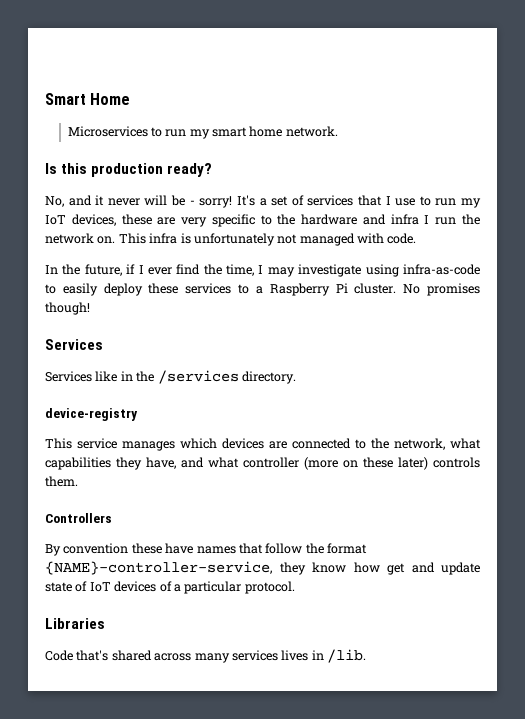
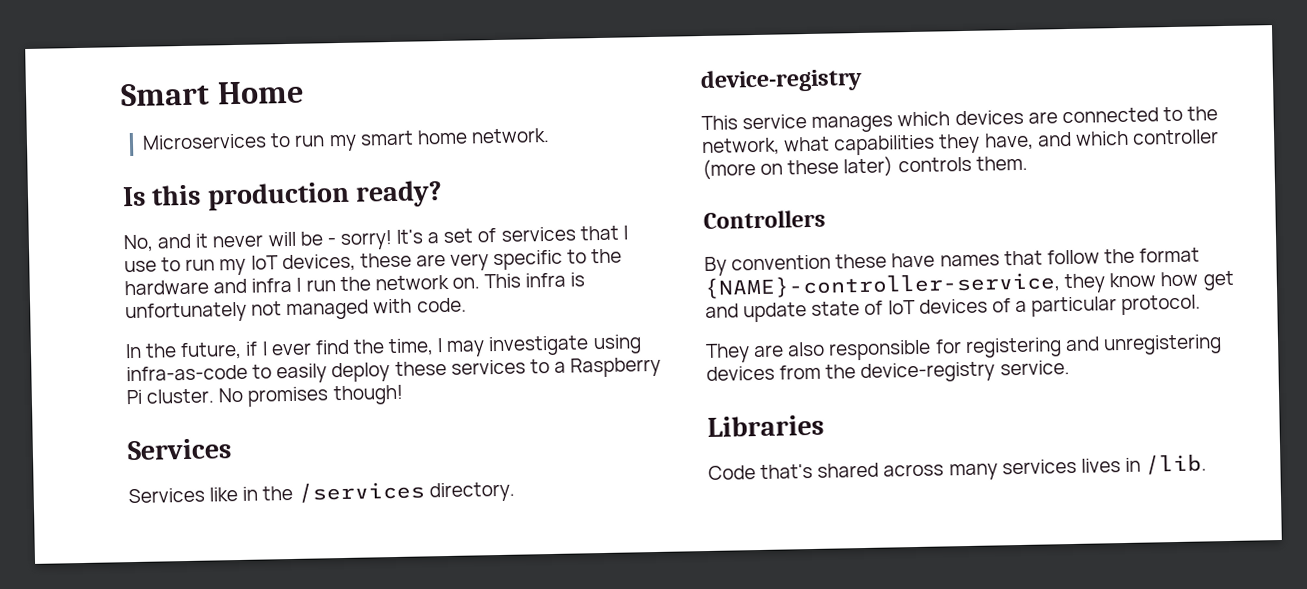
- This service manages which devices are connected to the network, what capabilities they have, and what controller (more on these later) controls them.
+ This service manages which devices are connected to the network, what capabilities they have, and which controller (more on these later) controls them.
+ They are also responsible for registering and unregistering devices from the device-registry service.

